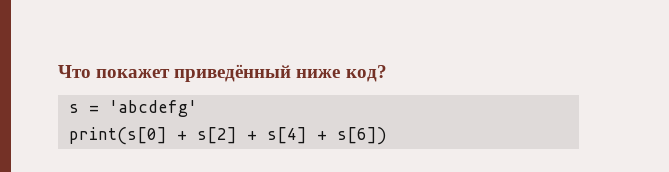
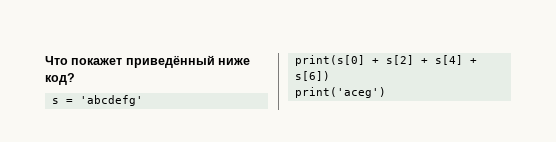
+ print('aceg')

